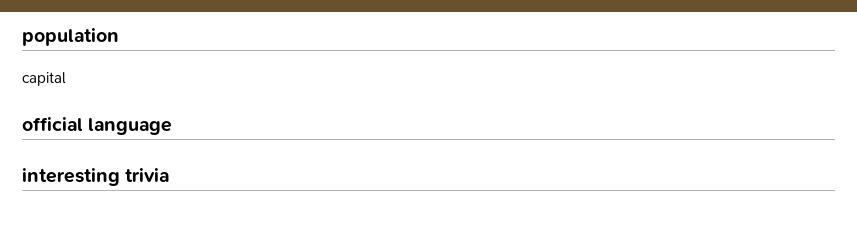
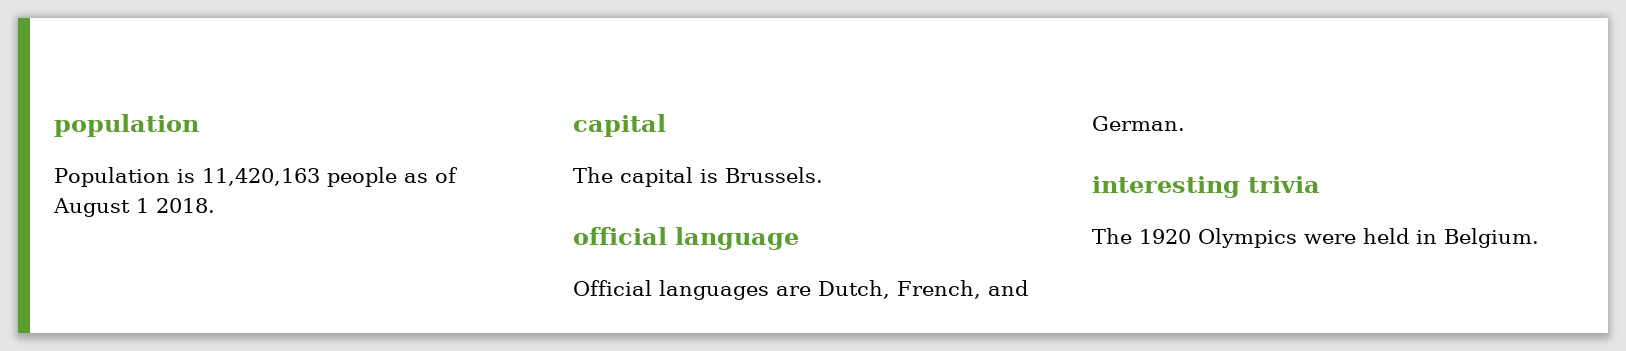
+ Population is 11,420,163 people as of August 1 2018.
  capital
+ The capital is Brussels.
  official language
+ Official languages are Dutch, French, and German.
  interesting trivia
+ The 1920 Olympics were held in Belgium.

